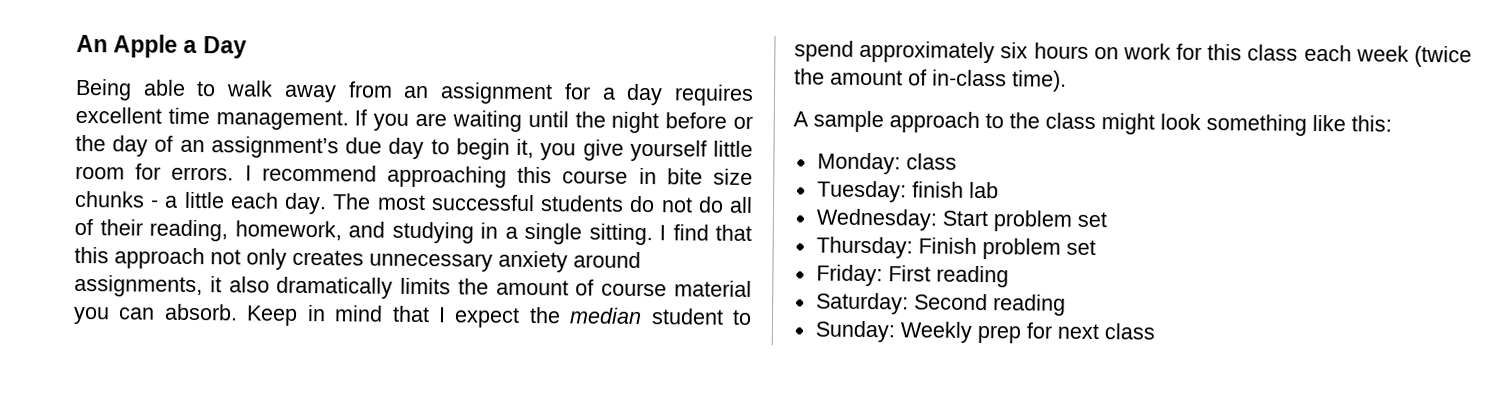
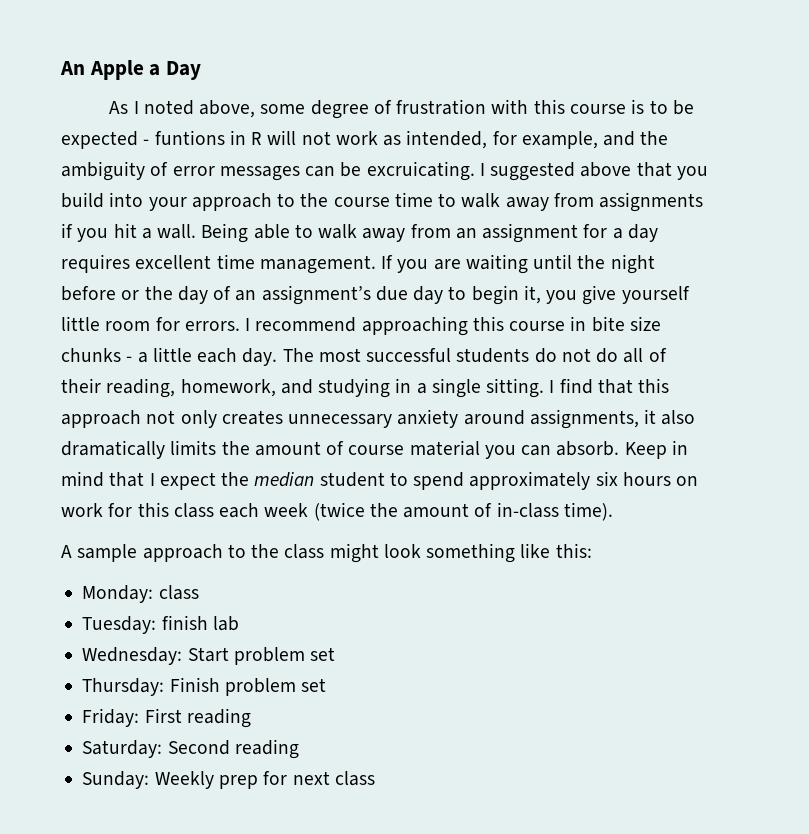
+ As I noted above, some degree of frustration with this course is to be expected - funtions in R will not work as intended, for example, and the ambiguity of error messages can be excruicating. I suggested above that you build into your approach to the course time to walk away from assignments if you hit a wall.

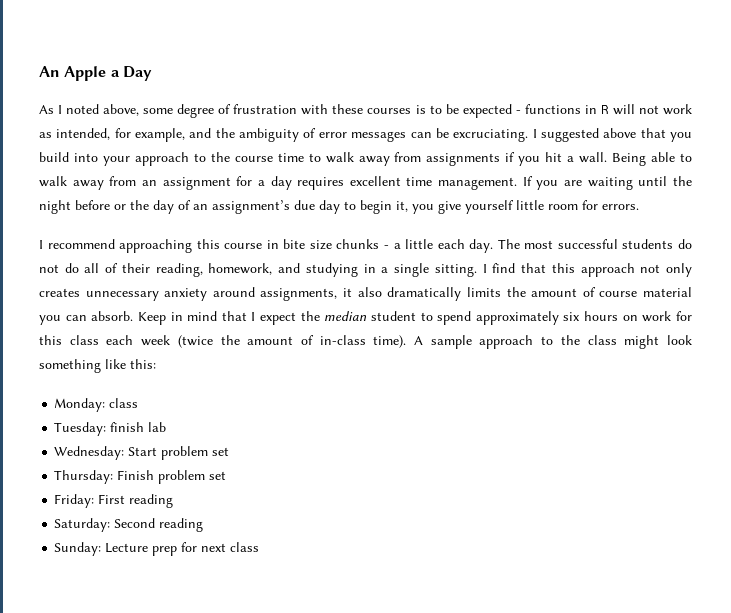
- As I noted above, some degree of frustration with this course is to be expected - funtions in R will not work as intended, for example, and the ambiguity of error messages can be excruicating.
+ As I noted above, some degree of frustration with these courses is to be expected - functions in R will not work as intended, for example, and the ambiguity of error messages can be excruciating.
- If you are waiting until the night before or the day of an assignment’s due day to begin it, you give yourself little room for errors. I recommend approaching this course in bite size chunks - a little each day.
+ If you are waiting until the night before or the day of an assignment’s due day to begin it, you give yourself little room for errors.
+ I recommend approaching this course in bite size chunks - a little each day.
- Keep in mind that I expect the median student to spend approximately six hours on work for this class each week (twice the amount of in-class time).
- A sample approach to the class might look something like this:
+ Keep in mind that I expect the median student to spend approximately six hours on work for this class each week (twice the amount of in-class time). A sample approach to the class might look something like this:
- Sunday: Weekly prep for next class
+ Sunday: Lecture prep for next class

